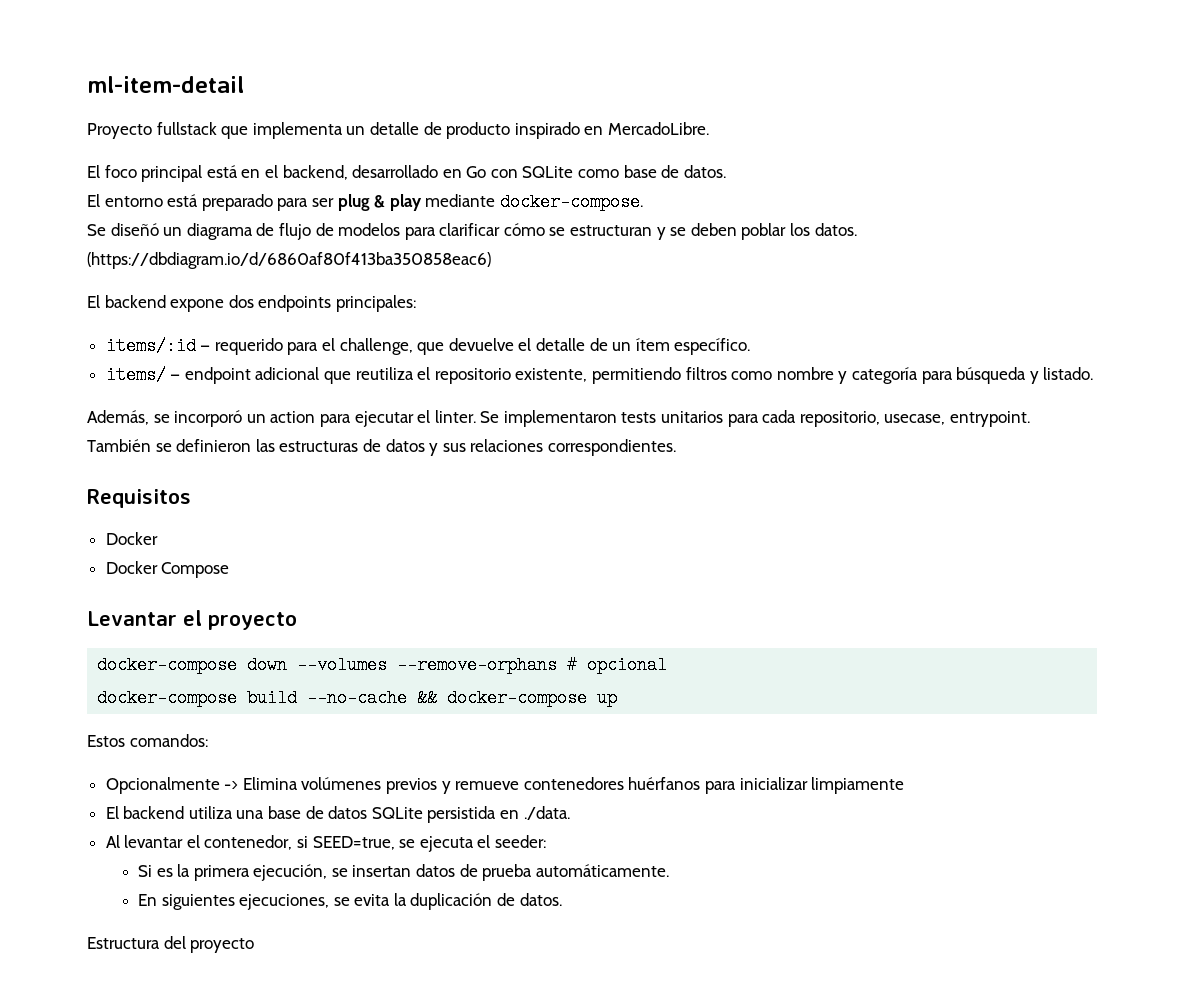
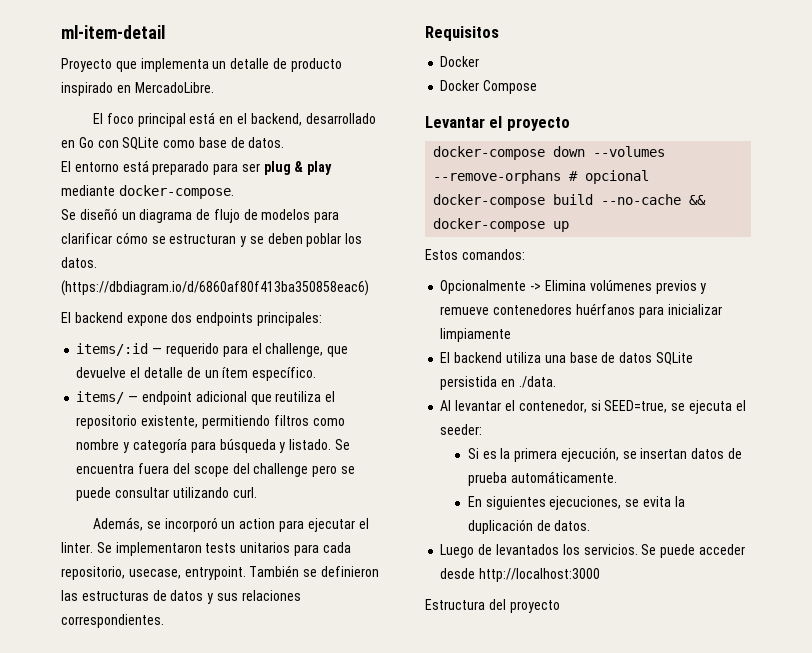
- Proyecto fullstack que implementa un detalle de producto inspirado en MercadoLibre.
+ Proyecto que implementa un detalle de producto inspirado en MercadoLibre.
+ Se encuentra fuera del scope del challenge pero se puede consultar utilizando curl.
+ Luego de levantados los servicios. Se puede acceder desde http://localhost:3000

